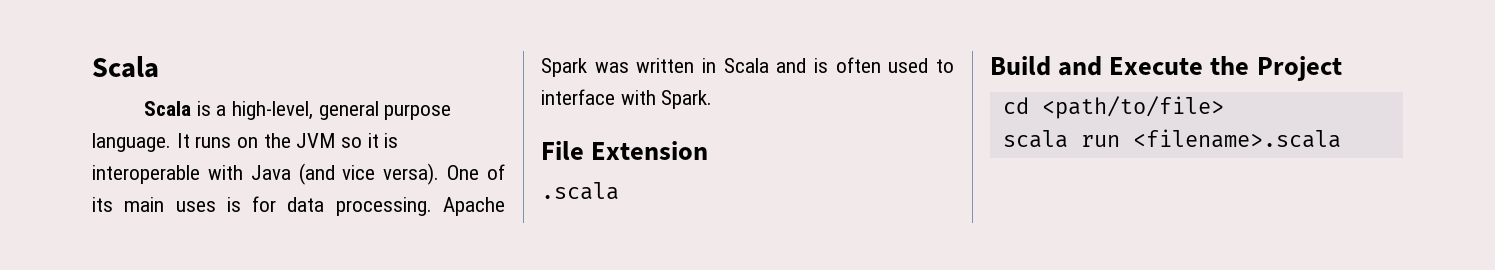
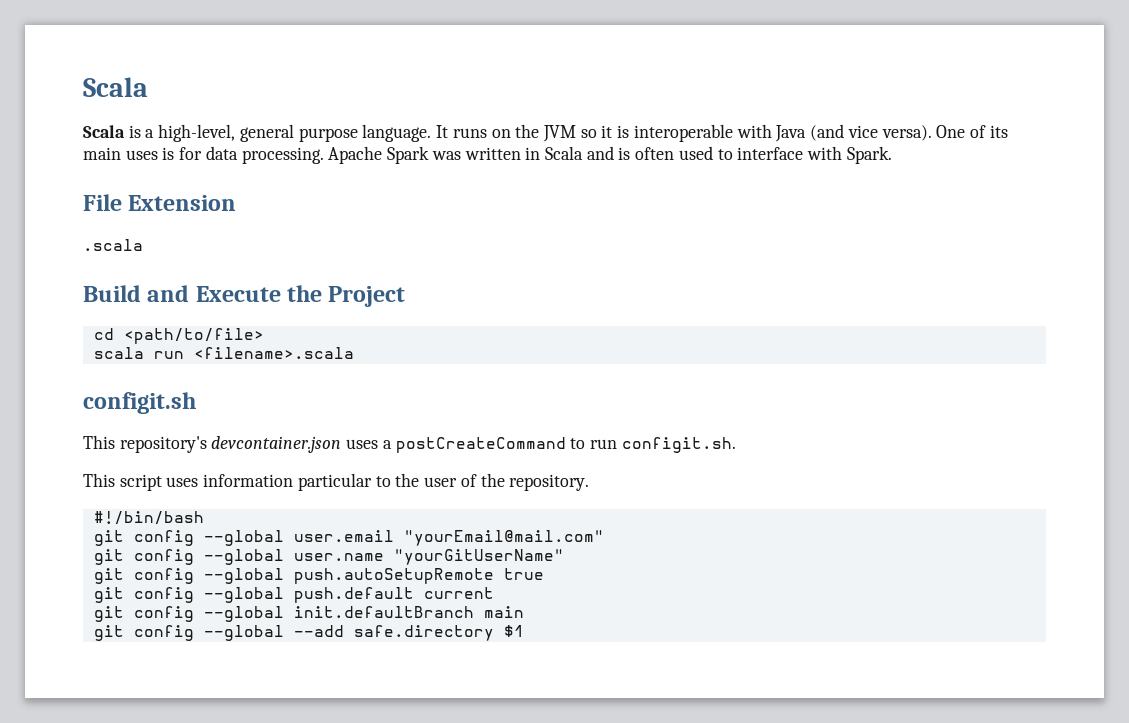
+ configit.sh
+ This repository's devcontainer.json uses a postCreateCommand to run configit.sh.
+ This script uses information particular to the user of the repository.
+ #!/bin/bash
+ git config --global user.email "yourEmail@mail.com"
+ git config --global user.name "yourGitUserName"
+ git config --global push.autoSetupRemote true
+ git config --global push.default current
+ git config --global init.defaultBranch main
+ git config --global --add safe.directory $1

